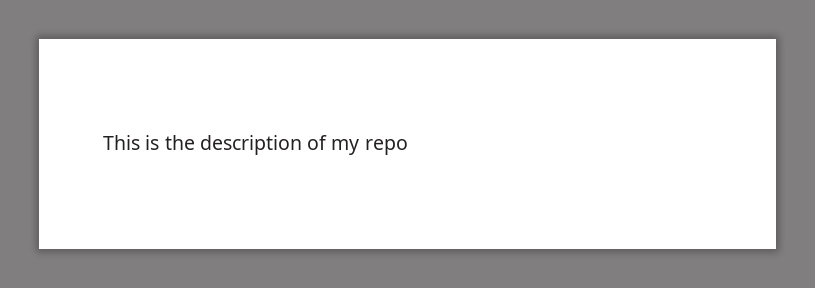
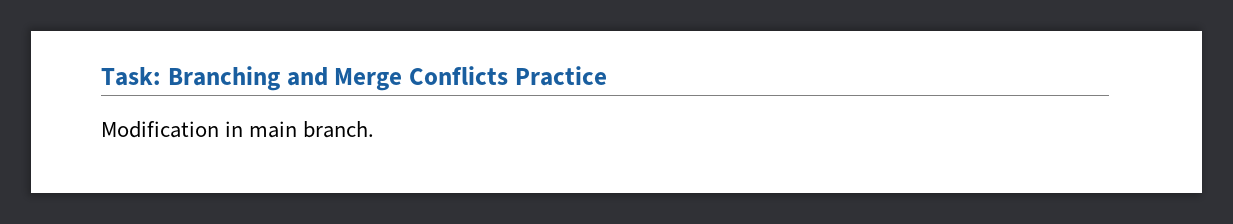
- This is the description of my repo
+ Task: Branching and Merge Conflicts Practice
+ Modification in main branch.

